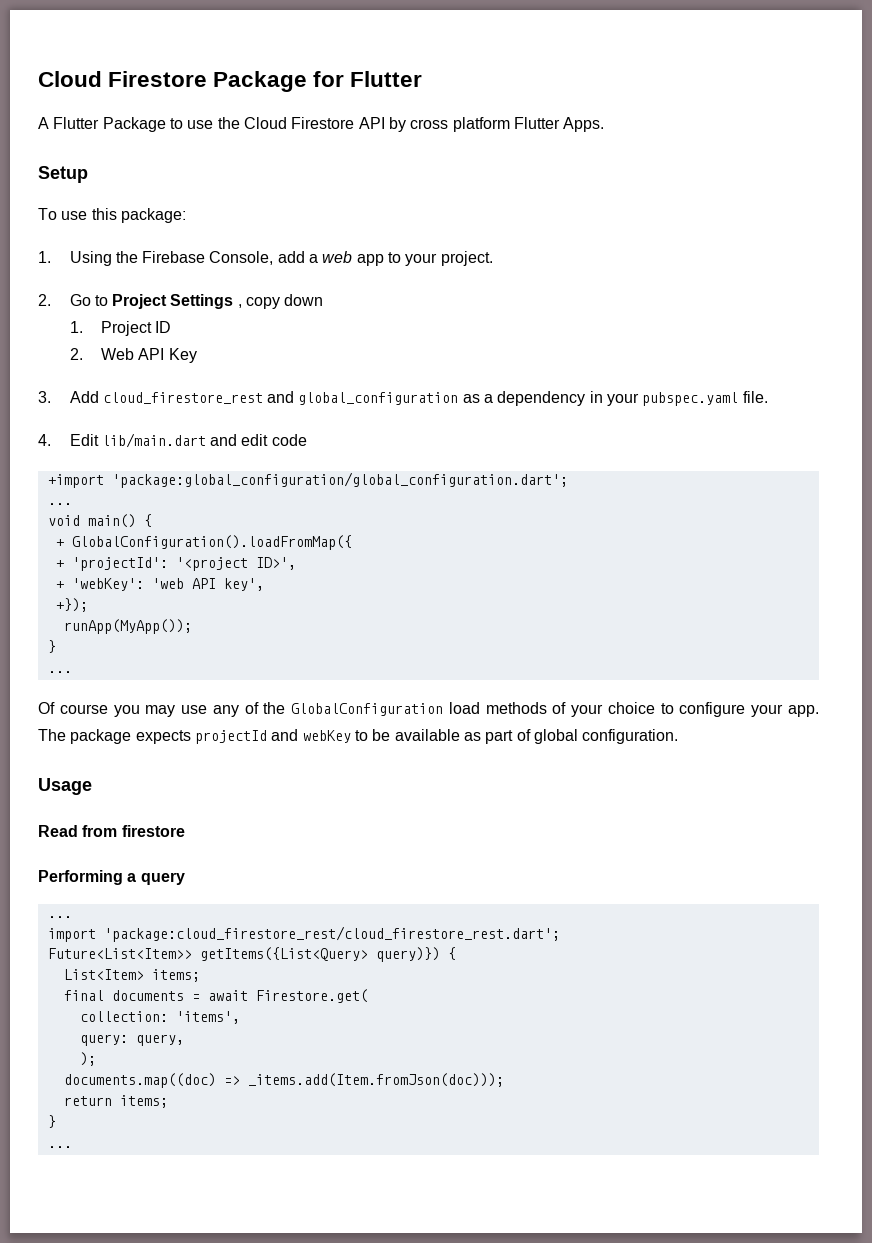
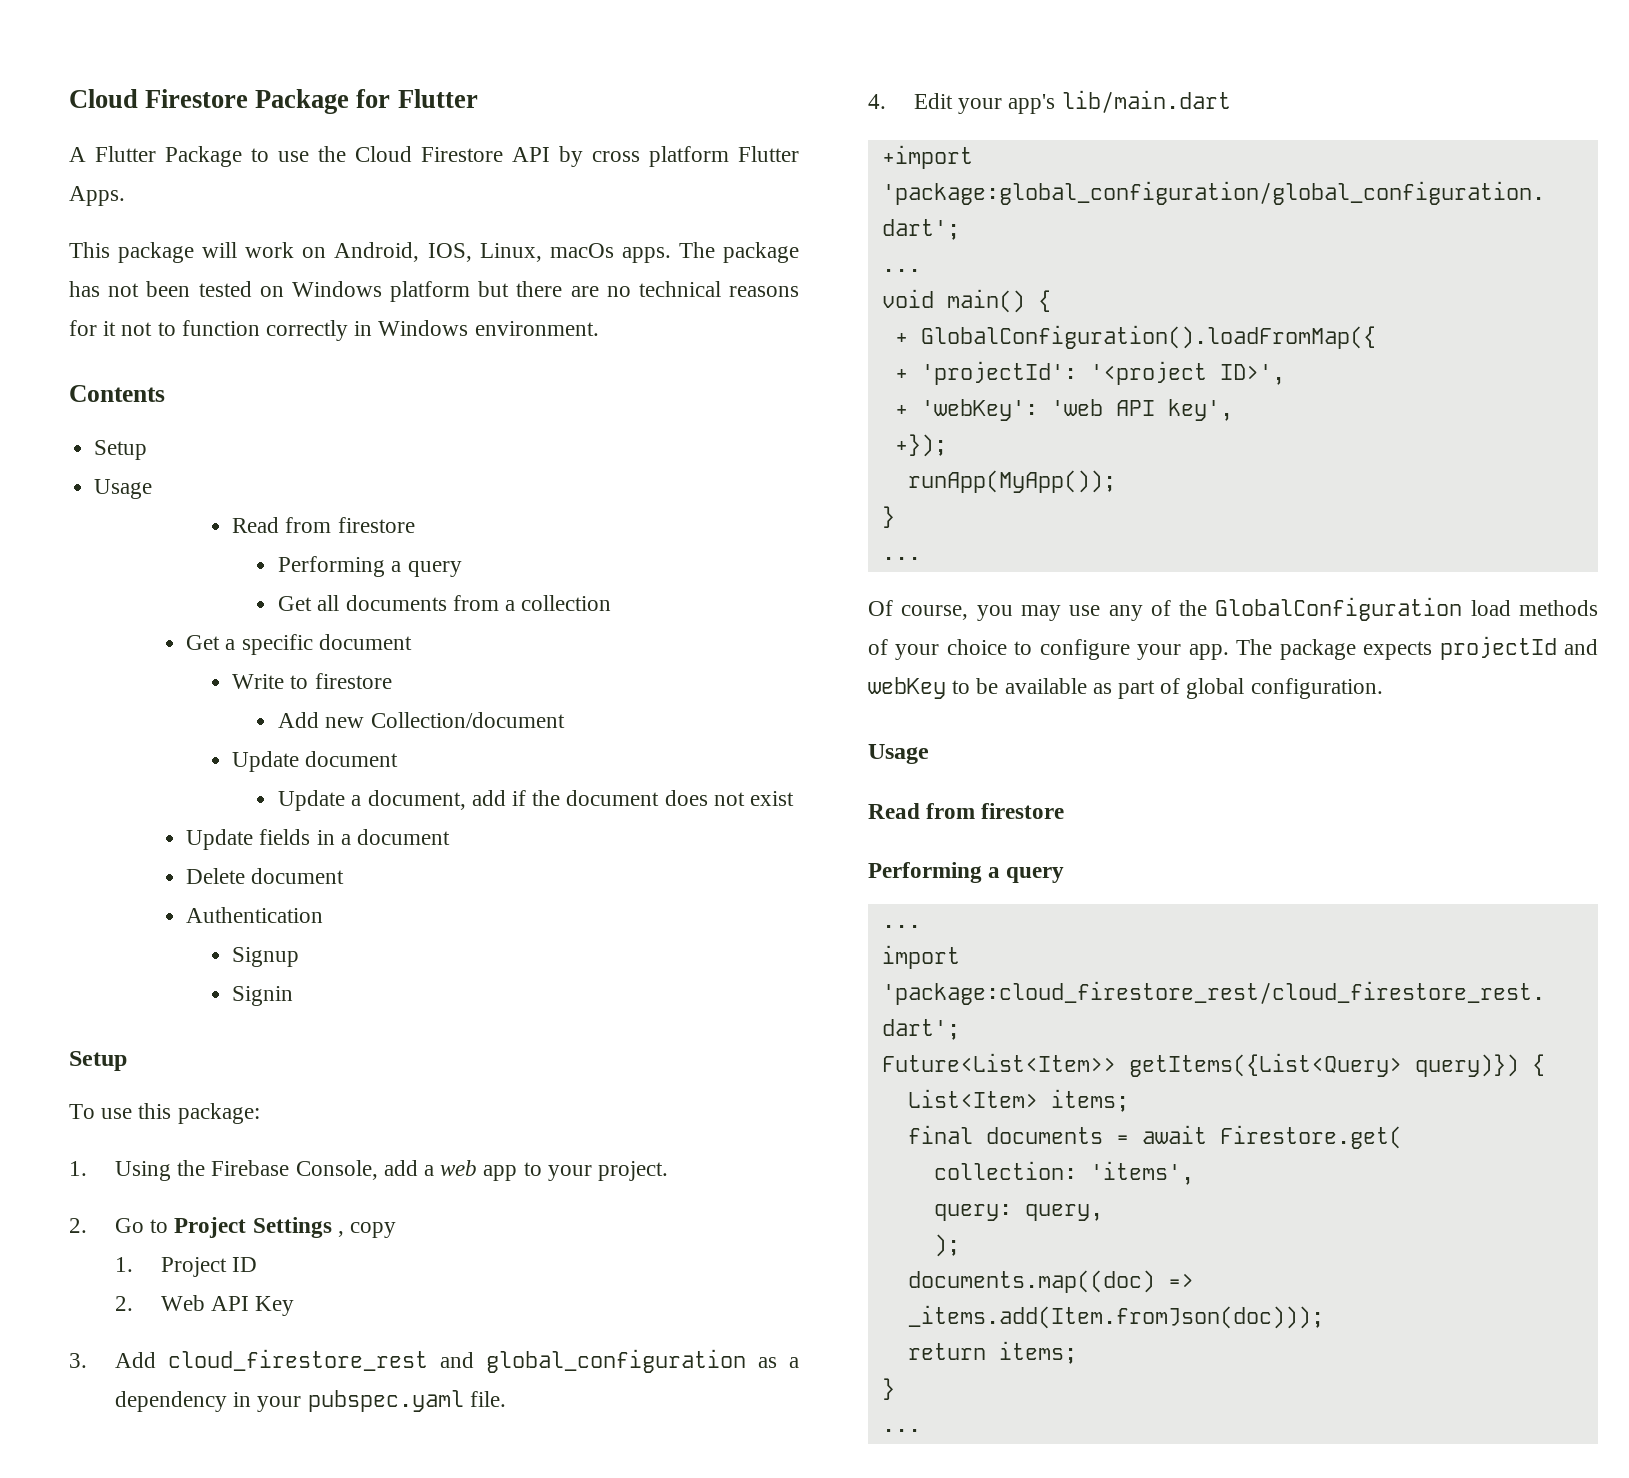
+ This package will work on Android, IOS, Linux, macOs apps. The package has not been tested on Windows platform but there are no technical reasons for it not to function correctly in Windows environment.
+ Contents
+ Setup
+ Usage
+ Read from firestore
+ Performing a query
+ Get all documents from a collection
+ Get a specific document
+ Write to firestore
+ Add new Collection/document
+ Update document
+ Update a document, add if the document does not exist
+ Update fields in a document
+ Delete document
+ Authentication
+ Signup
+ Signin
- 2. Go to Project Settings , copy down
+ 2. Go to Project Settings , copy
- 4. Edit lib/main.dart and edit code
+ 4. Edit your app's lib/main.dart
- Of course you may use any of the GlobalConfiguration load methods of your choice to configure your app.
+ Of course, you may use any of the GlobalConfiguration load methods of your choice to configure your app.

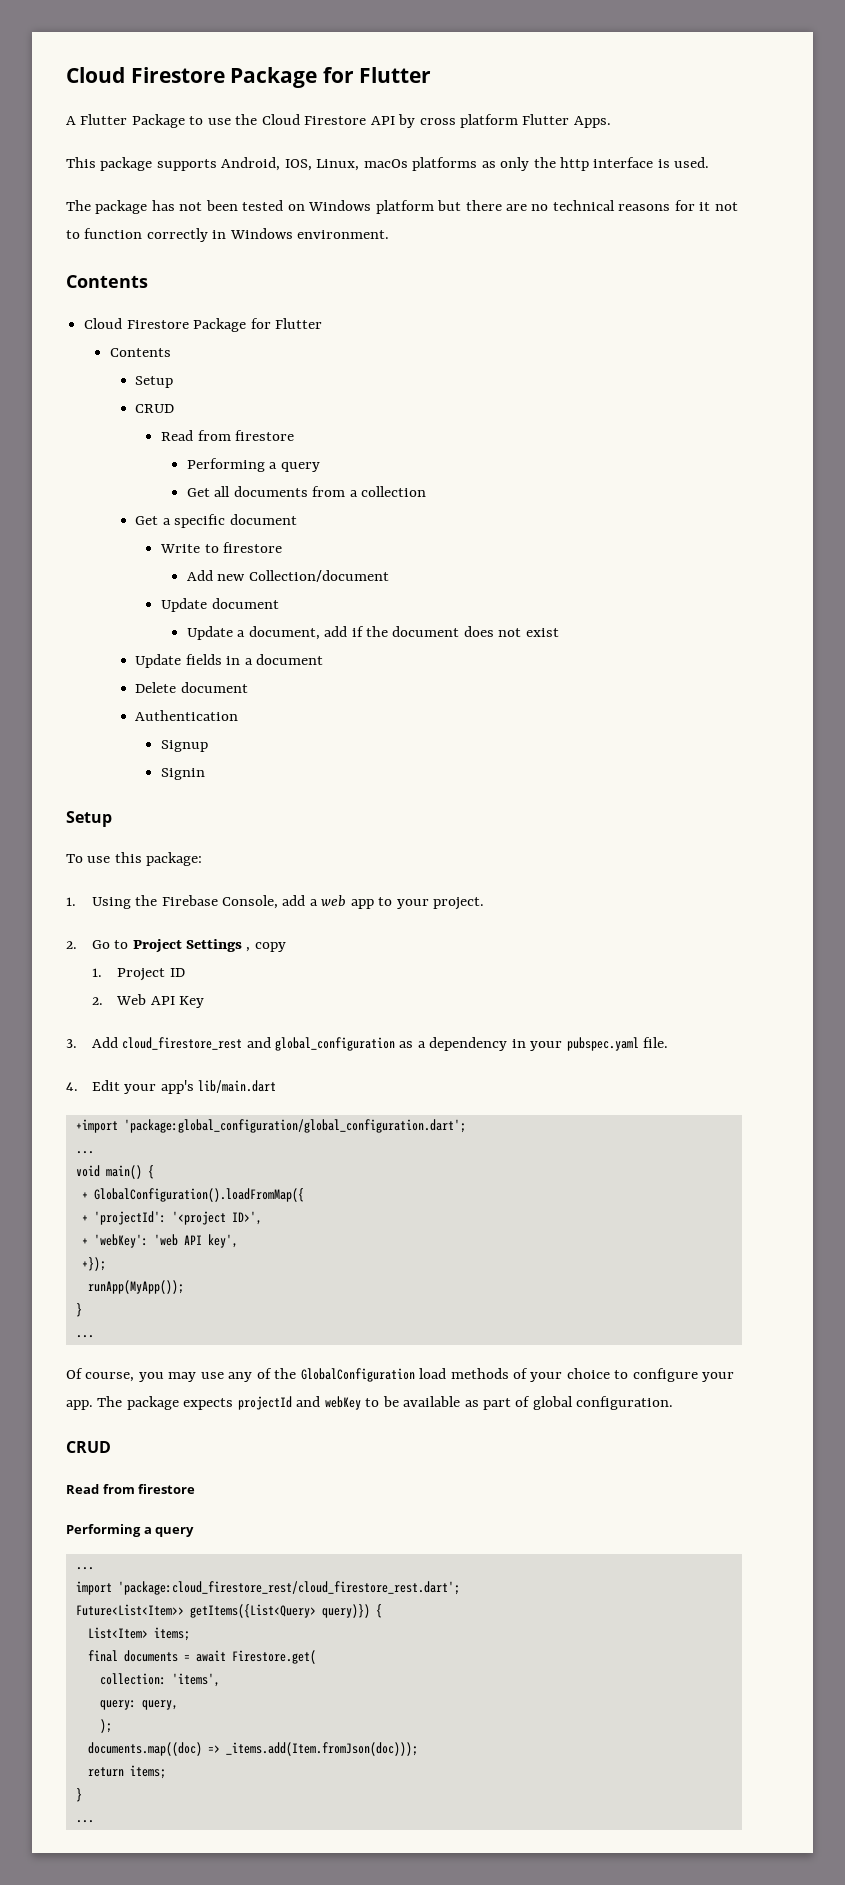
- This package will work on Android, IOS, Linux, macOs apps. The package has not been tested on Windows platform but there are no technical reasons for it not to function correctly in Windows environment.
+ This package supports Android, IOS, Linux, macOs platforms as only the http interface is used.
+ The package has not been tested on Windows platform but there are no technical reasons for it not to function correctly in Windows environment.
+ Contents
+ Cloud Firestore Package for Flutter
  Contents
  Setup
- Usage
+ CRUD
  The package expects projectId and webKey to be available as part of global configuration.
- Usage
+ CRUD

